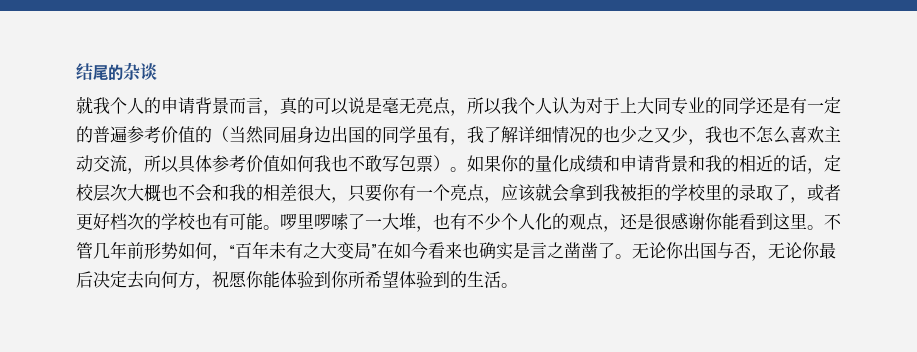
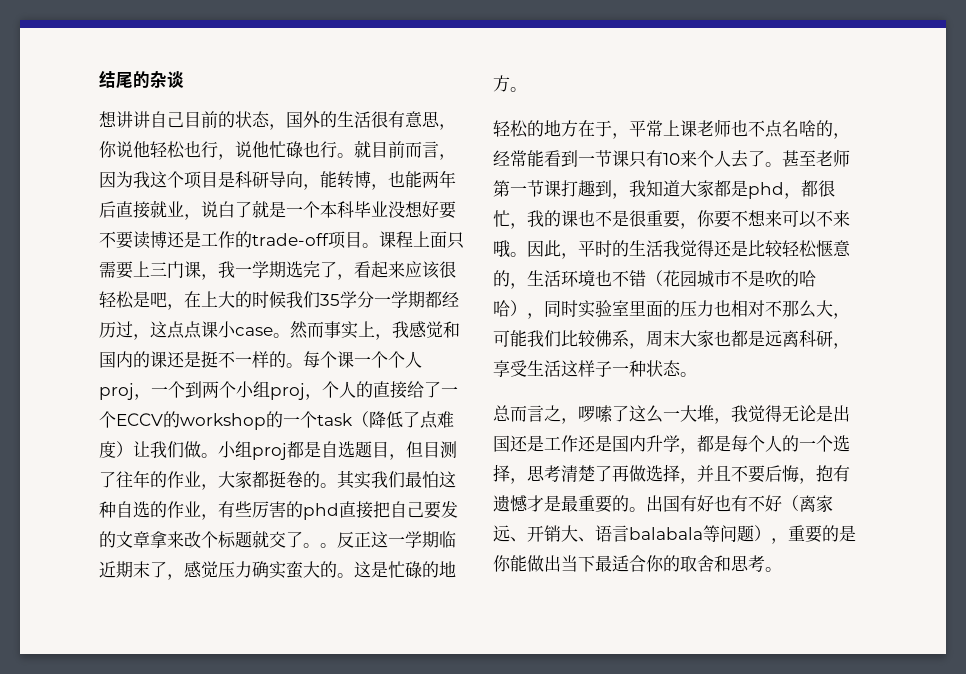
- 就我个人的申请背景而言，真的可以说是毫无亮点，所以我个人认为对于上大同专业的同学还是有一定的普遍参考价值的（当然同届身边出国的同学虽有，我了解详细情况的也少之又少，我也不怎么喜欢主动交流，所以具体参考价值如何我也不敢写包票）。如果你的量化成绩和申请背景和我的相近的话，定校层次大概也不会和我的相差很大，只要你有一个亮点，应该就会拿到我被拒的学校里的录取了，或者更好档次的学校也有可能。啰里啰嗦了一大堆，也有不少个人化的观点，还是很感谢你能看到这里。不管几年前形势如何，“百年未有之大变局”在如今看来也确实是言之凿凿了。无论你出国与否，无论你最后决定去向何方，祝愿你能体验到你所希望体验到的生活。
+ 想讲讲自己目前的状态，国外的生活很有意思，你说他轻松也行，说他忙碌也行。就目前而言，因为我这个项目是科研导向，能转博，也能两年后直接就业，说白了就是一个本科毕业没想好要不要读博还是工作的trade-off项目。课程上面只需要上三门课，我一学期选完了，看起来应该很轻松是吧，在上大的时候我们35学分一学期都经历过，这点点课小case。然而事实上，我感觉和国内的课还是挺不一样的。每个课一个个人proj，一个到两个小组proj，个人的直接给了一个ECCV的workshop的一个task（降低了点难度）让我们做。小组proj都是自选题目，但目测了往年的作业，大家都挺卷的。其实我们最怕这种自选的作业，有些厉害的phd直接把自己要发的文章拿来改个标题就交了。。反正这一学期临近期末了，感觉压力确实蛮大的。这是忙碌的地方。
+ 轻松的地方在于，平常上课老师也不点名啥的，经常能看到一节课只有10来个人去了。甚至老师第一节课打趣到，我知道大家都是phd，都很忙，我的课也不是很重要，你要不想来可以不来哦。因此，平时的生活我觉得还是比较轻松惬意的，生活环境也不错（花园城市不是吹的哈哈），同时实验室里面的压力也相对不那么大，可能我们比较佛系，周末大家也都是远离科研，享受生活这样子一种状态。
+ 总而言之，啰嗦了这么一大堆，我觉得无论是出国还是工作还是国内升学，都是每个人的一个选择，思考清楚了再做选择，并且不要后悔，抱有遗憾才是最重要的。出国有好也有不好（离家远、开销大、语言balabala等问题），重要的是你能做出当下最适合你的取舍和思考。

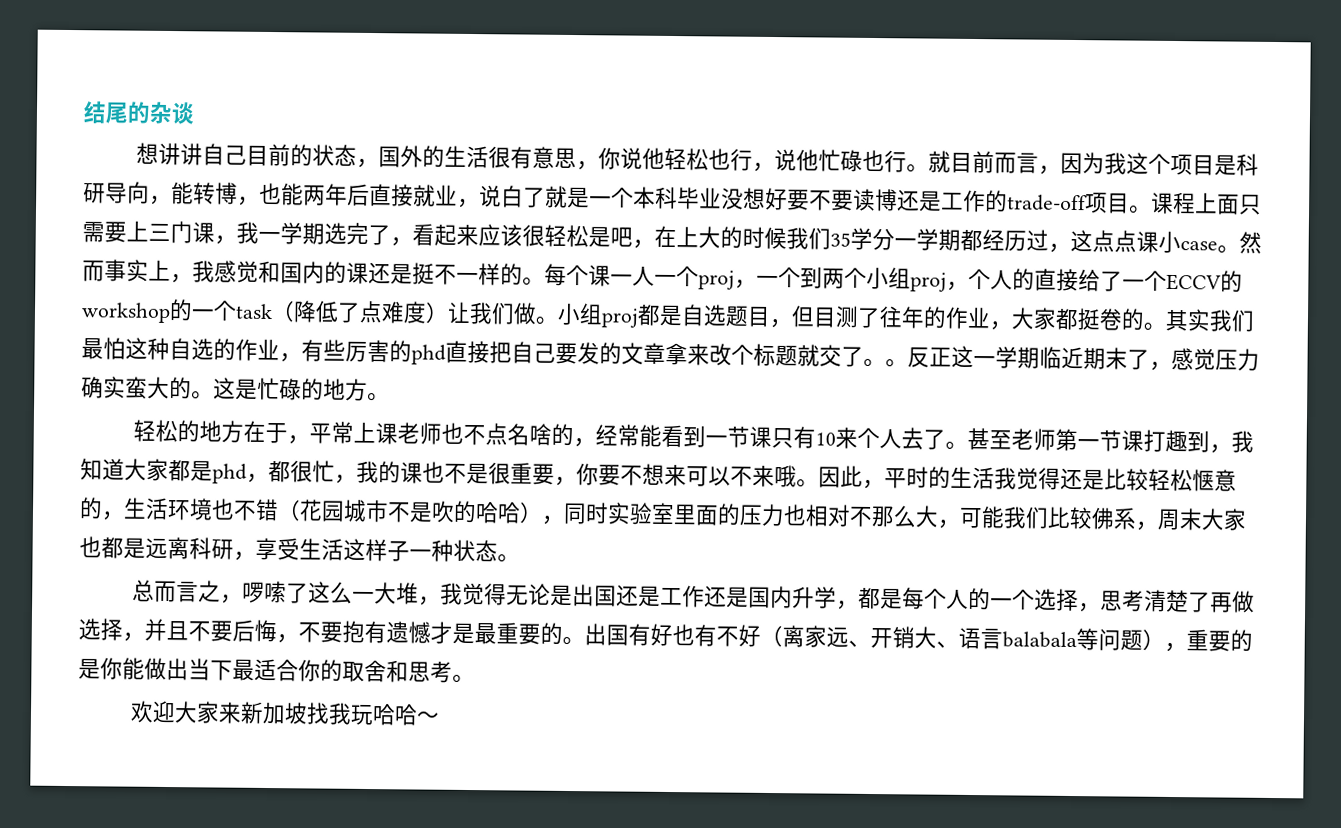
- 每个课一个个人proj，一个到两个小组proj，个人的直接给了一个ECCV的workshop的一个task（降低了点难度）让我们做。
+ 每个课一人一个proj，一个到两个小组proj，个人的直接给了一个ECCV的workshop的一个task（降低了点难度）让我们做。
- 总而言之，啰嗦了这么一大堆，我觉得无论是出国还是工作还是国内升学，都是每个人的一个选择，思考清楚了再做选择，并且不要后悔，抱有遗憾才是最重要的。
+ 总而言之，啰嗦了这么一大堆，我觉得无论是出国还是工作还是国内升学，都是每个人的一个选择，思考清楚了再做选择，并且不要后悔，不要抱有遗憾才是最重要的。
+ 欢迎大家来新加坡找我玩哈哈～

